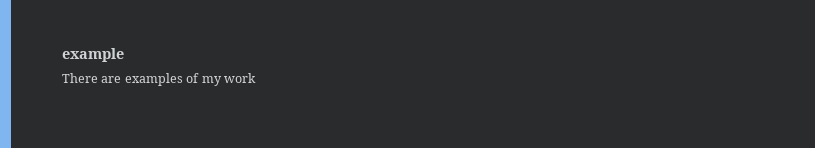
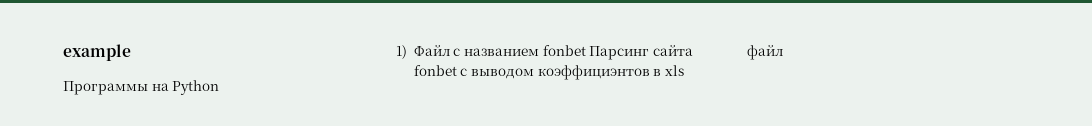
- There are examples of my work
+ Программы на Python
+ 1) Файл с названием fonbet Парсинг сайта fonbet с выводом коэффициэнтов в xls файл

